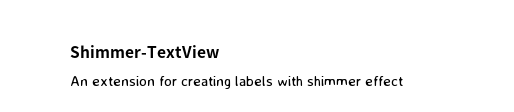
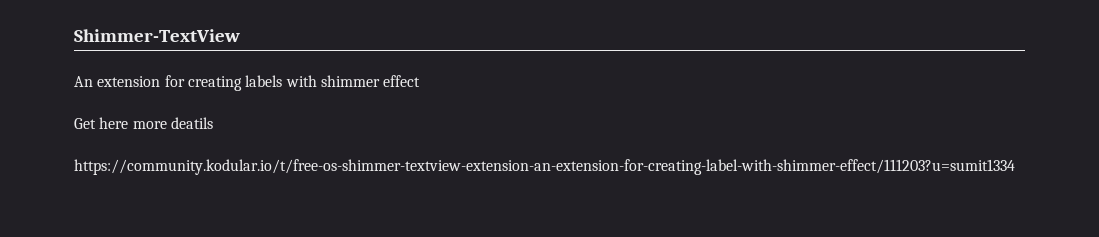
+ Get here more deatils
+ https://community.kodular.io/t/free-os-shimmer-textview-extension-an-extension-for-creating-label-with-shimmer-effect/111203?u=sumit1334

